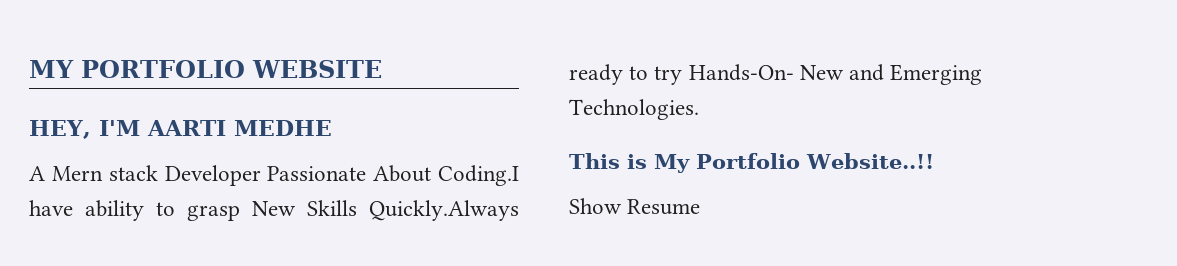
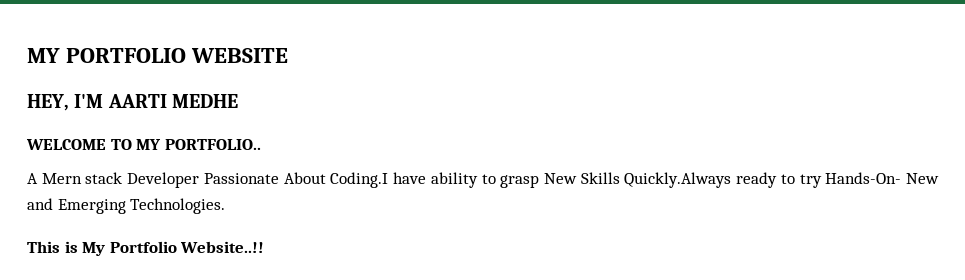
+ WELCOME TO MY PORTFOLIO..
- Show Resume

